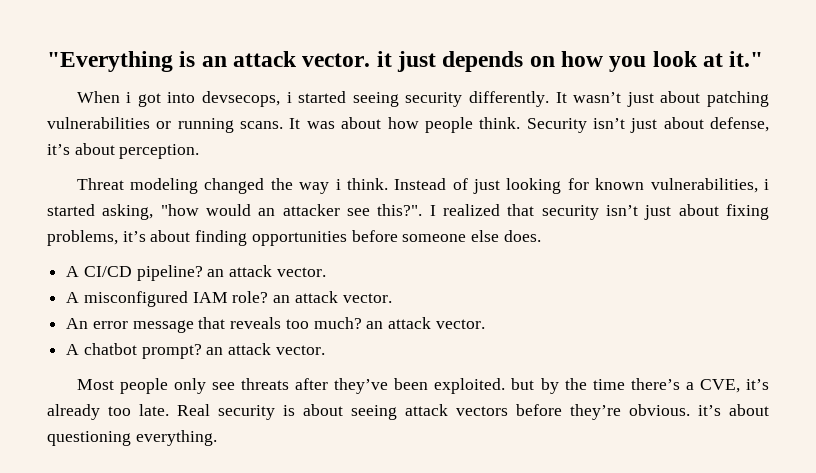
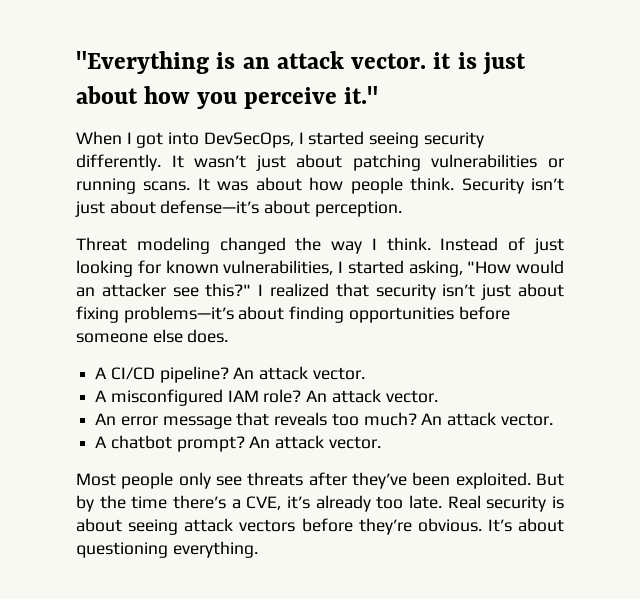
- "Everything is an attack vector. it just depends on how you look at it."
+ "Everything is an attack vector. it is just about how you perceive it."
- When i got into devsecops, i started seeing security differently.
+ When I got into DevSecOps, I started seeing security differently.
- Security isn’t just about defense, it’s about perception.
+ Security isn’t just about defense—it’s about perception.
- Threat modeling changed the way i think.
+ Threat modeling changed the way I think.
- Instead of just looking for known vulnerabilities, i started asking, "how would an attacker see this?".
+ Instead of just looking for known vulnerabilities, I started asking, "How would an attacker see this?"
- I realized that security isn’t just about fixing problems, it’s about finding opportunities before someone else does.
+ I realized that security isn’t just about fixing problems—it’s about finding opportunities before someone else does.
- A CI/CD pipeline? an attack vector.
+ A CI/CD pipeline? An attack vector.
- A misconfigured IAM role? an attack vector.
+ A misconfigured IAM role? An attack vector.
- An error message that reveals too much? an attack vector.
+ An error message that reveals too much? An attack vector.
- A chatbot prompt? an attack vector.
+ A chatbot prompt? An attack vector.
- Most people only see threats after they’ve been exploited. but by the time there’s a CVE, it’s already too late.
+ Most people only see threats after they’ve been exploited. But by the time there’s a CVE, it’s already too late.
- Real security is about seeing attack vectors before they’re obvious. it’s about questioning everything.
+ Real security is about seeing attack vectors before they’re obvious. It’s about questioning everything.

